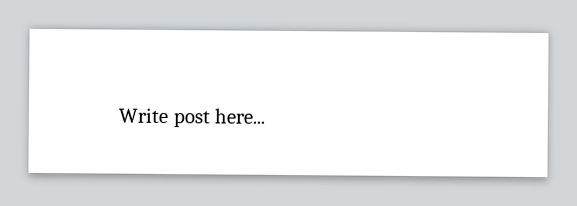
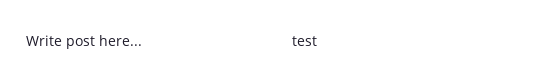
+ test

